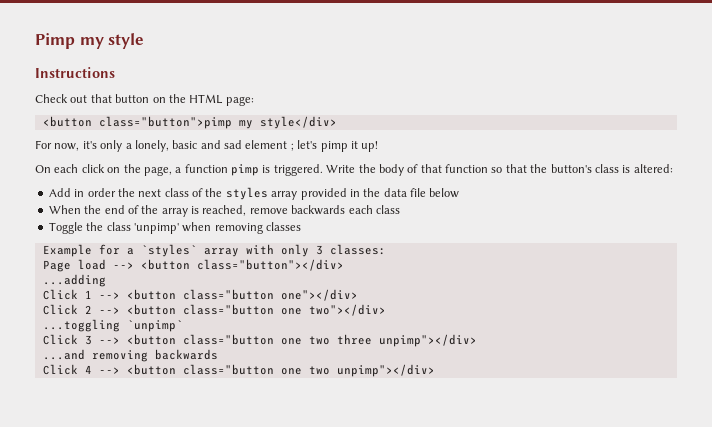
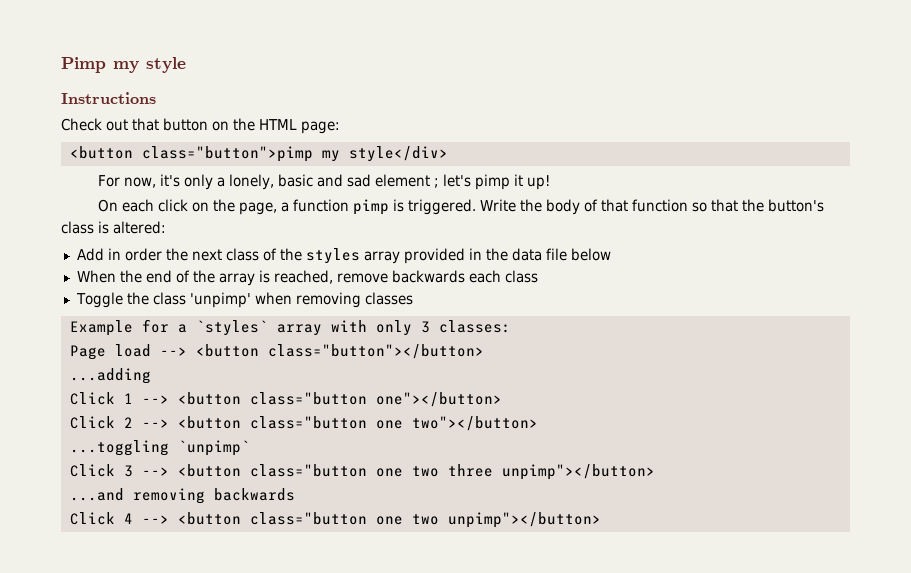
- Page load --> <button class="button"></div>
+ Page load --> <button class="button"></button>
- Click 1 --> <button class="button one"></div>
+ Click 1 --> <button class="button one"></button>
- Click 2 --> <button class="button one two"></div>
+ Click 2 --> <button class="button one two"></button>
- Click 3 --> <button class="button one two three unpimp"></div>
+ Click 3 --> <button class="button one two three unpimp"></button>
- Click 4 --> <button class="button one two unpimp"></div>
+ Click 4 --> <button class="button one two unpimp"></button>

